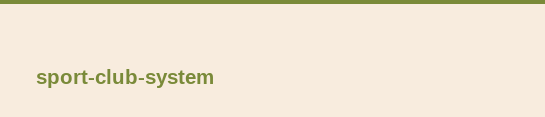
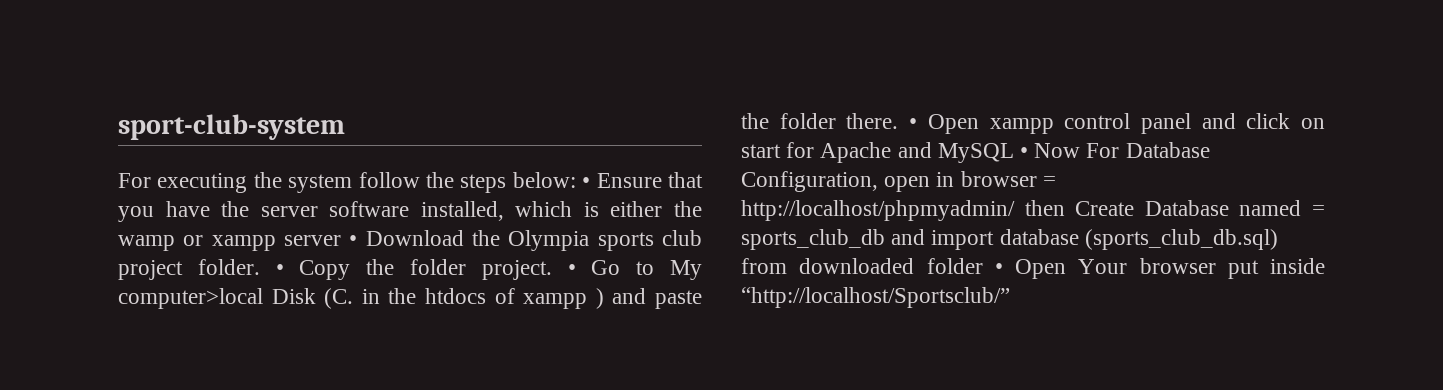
+ For executing the system follow the steps below: • Ensure that you have the server software installed, which is either the wamp or xampp server • Download the Olympia sports club project folder. • Copy the folder project. • Go to My computer>local Disk (C. in the htdocs of xampp ) and paste the folder there. • Open xampp control panel and click on start for Apache and MySQL • Now For Database Configuration, open in browser = http://localhost/phpmyadmin/ then Create Database named = sports_club_db and import database (sports_club_db.sql) from downloaded folder • Open Your browser put inside “http://localhost/Sportsclub/”

